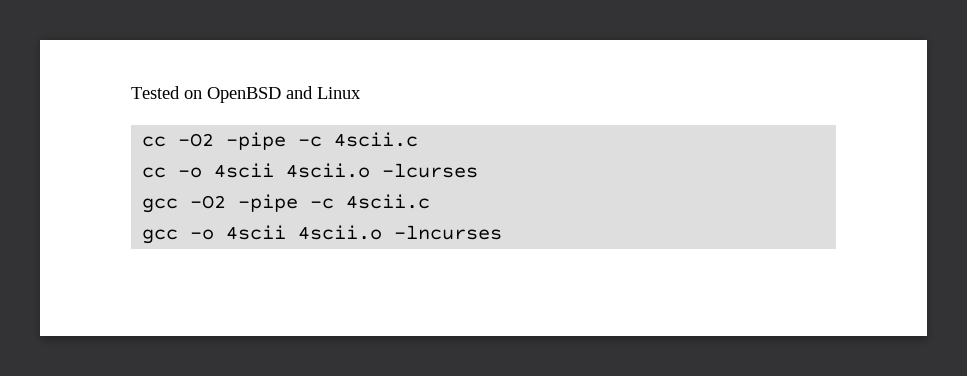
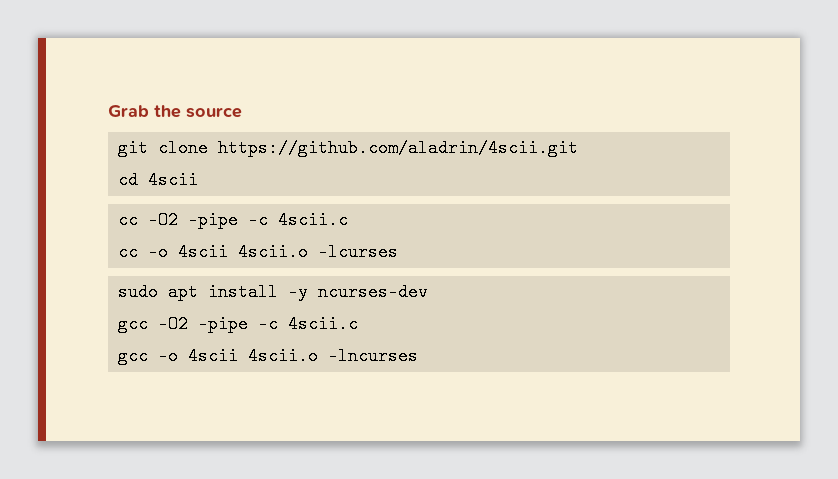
- Tested on OpenBSD and Linux
+ Grab the source
+ git clone https://github.com/aladrin/4scii.git
+ cd 4scii
+ sudo apt install -y ncurses-dev

